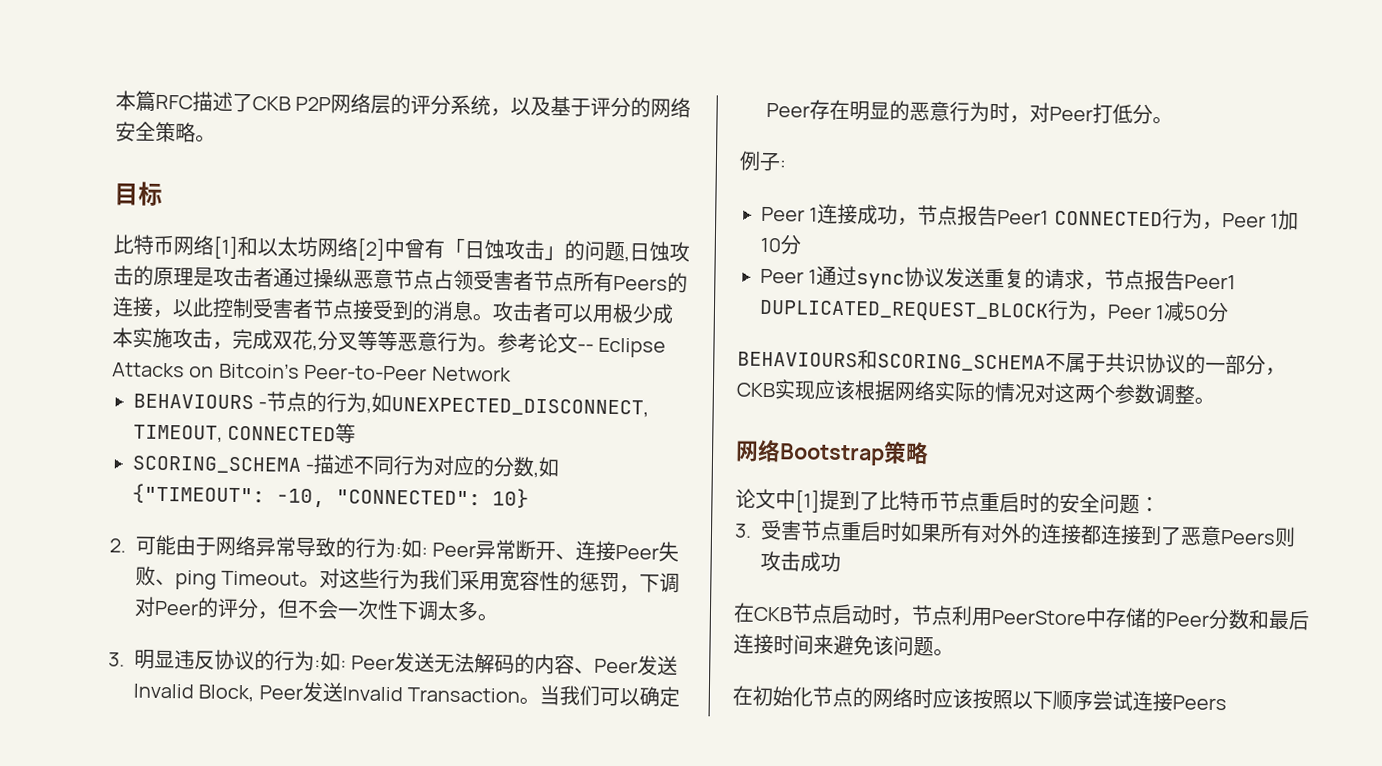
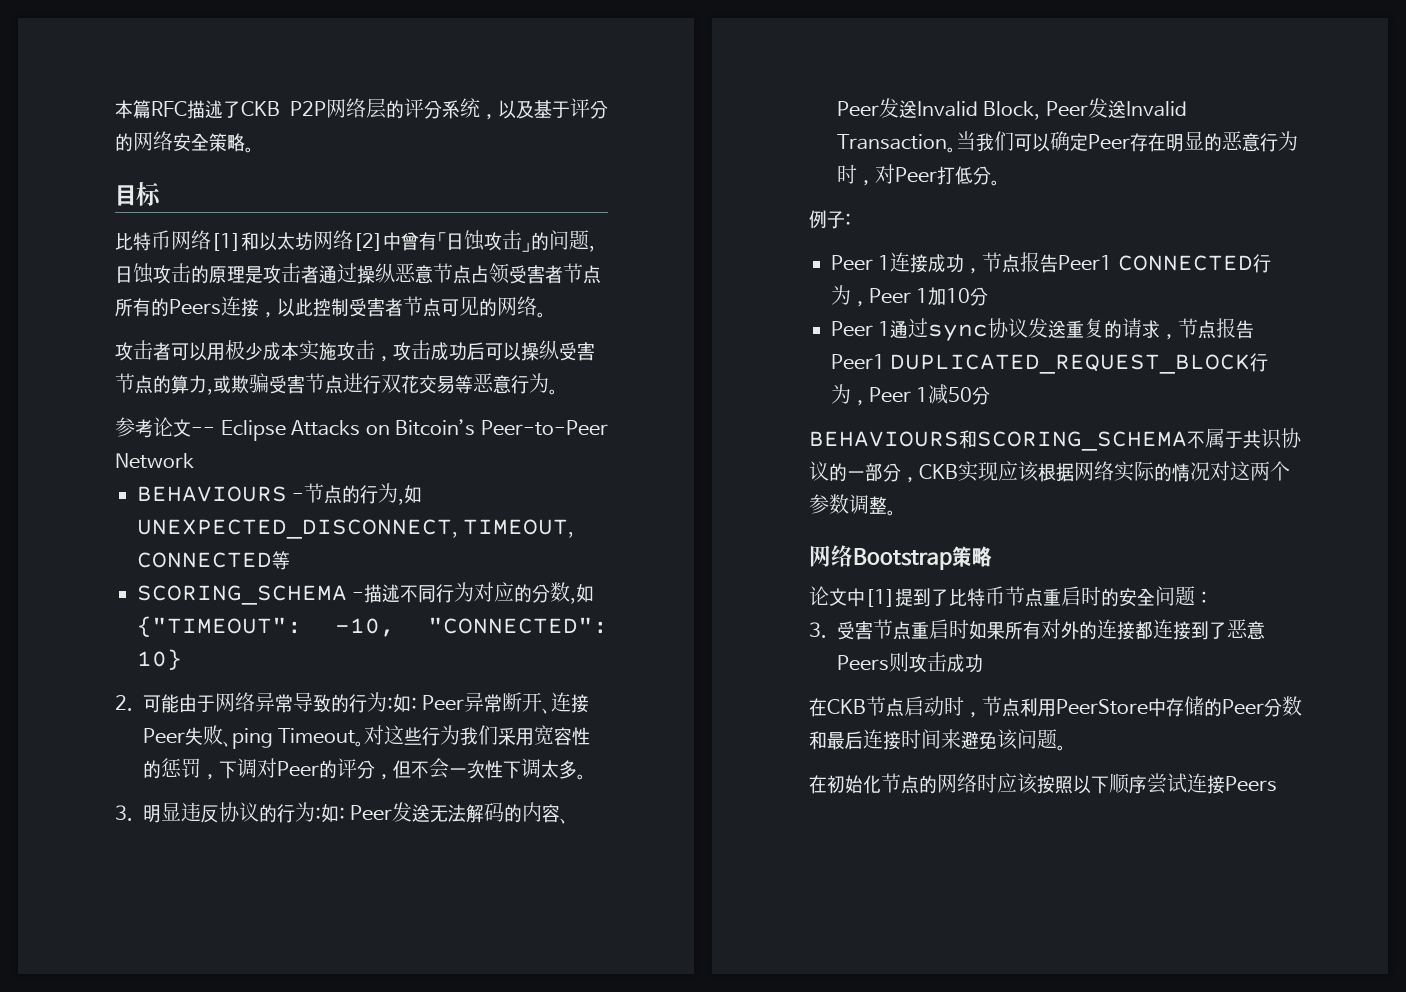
- 比特币网络[1]和以太坊网络[2]中曾有「日蚀攻击」的问题,日蚀攻击的原理是攻击者通过操纵恶意节点占领受害者节点所有Peers的连接，以此控制受害者节点接受到的消息。攻击者可以用极少成本实施攻击，完成双花,分叉等等恶意行为。参考论文-- Eclipse Attacks on Bitcoin’s Peer-to-Peer Network
+ 比特币网络[1]和以太坊网络[2]中曾有「日蚀攻击」的问题,日蚀攻击的原理是攻击者通过操纵恶意节点占领受害者节点所有的Peers连接，以此控制受害者节点可见的网络。
+ 攻击者可以用极少成本实施攻击，攻击成功后可以操纵受害节点的算力,或欺骗受害节点进行双花交易等恶意行为。
+ 参考论文-- Eclipse Attacks on Bitcoin’s Peer-to-Peer Network

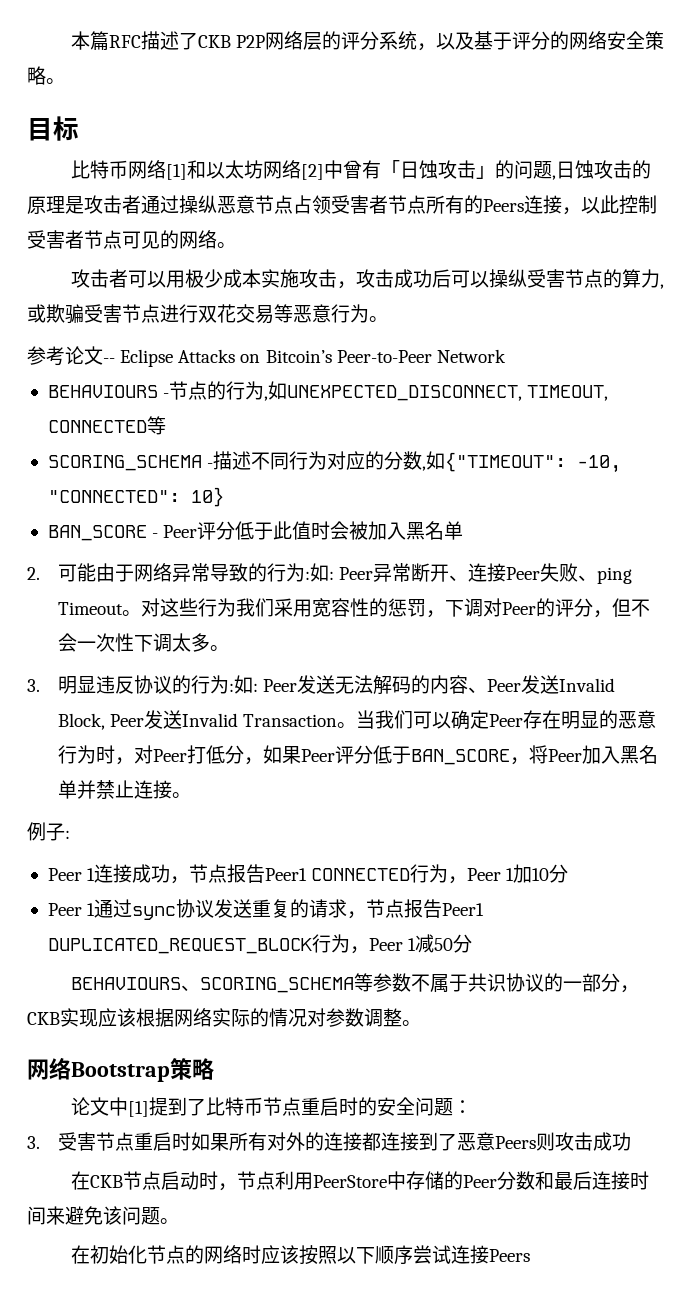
+ BAN_SCORE - Peer评分低于此值时会被加入黑名单
- 当我们可以确定Peer存在明显的恶意行为时，对Peer打低分。
+ 当我们可以确定Peer存在明显的恶意行为时，对Peer打低分，如果Peer评分低于BAN_SCORE，将Peer加入黑名单并禁止连接。
- BEHAVIOURS和SCORING_SCHEMA不属于共识协议的一部分，CKB实现应该根据网络实际的情况对这两个参数调整。
+ BEHAVIOURS、SCORING_SCHEMA等参数不属于共识协议的一部分，CKB实现应该根据网络实际的情况对参数调整。

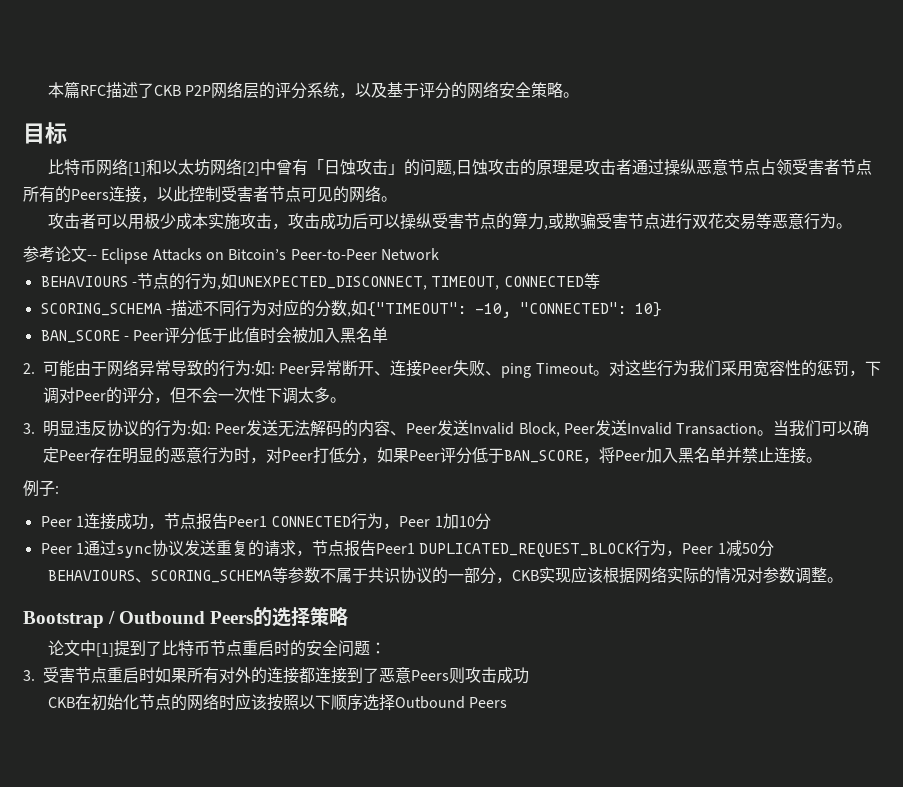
- 网络Bootstrap策略
+ Bootstrap / Outbound Peers的选择策略
- 在CKB节点启动时，节点利用PeerStore中存储的Peer分数和最后连接时间来避免该问题。
- 在初始化节点的网络时应该按照以下顺序尝试连接Peers
+ CKB在初始化节点的网络时应该按照以下顺序选择Outbound Peers

